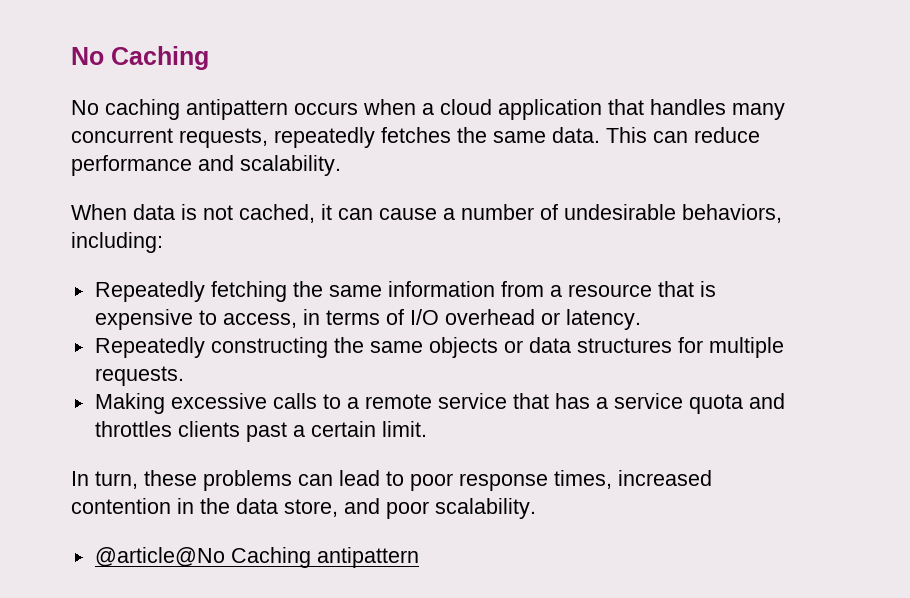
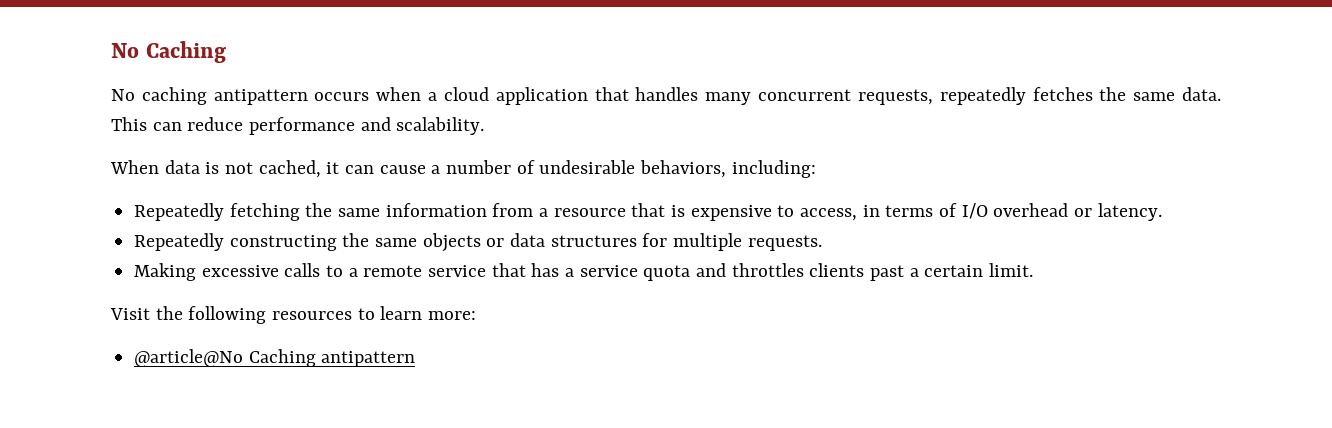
- In turn, these problems can lead to poor response times, increased contention in the data store, and poor scalability.
+ Visit the following resources to learn more:

